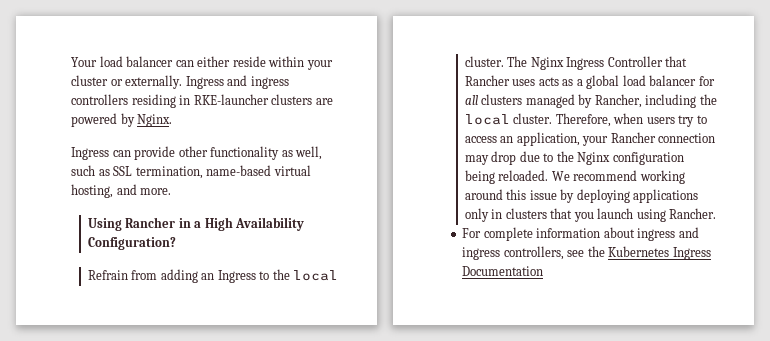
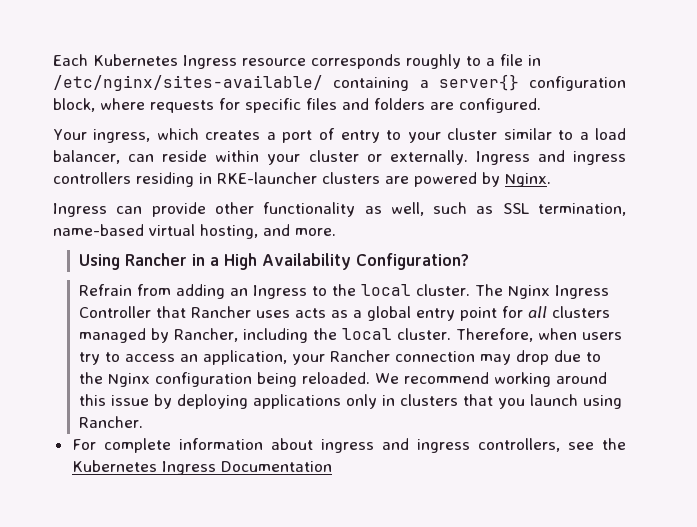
- Your load balancer can either reside within your cluster or externally.
+ Each Kubernetes Ingress resource corresponds roughly to a file in /etc/nginx/sites-available/ containing a server{} configuration block, where requests for specific files and folders are configured.
+ Your ingress, which creates a port of entry to your cluster similar to a load balancer, can reside within your cluster or externally.
- The Nginx Ingress Controller that Rancher uses acts as a global load balancer for all clusters managed by Rancher, including the local cluster.
+ The Nginx Ingress Controller that Rancher uses acts as a global entry point for all clusters managed by Rancher, including the local cluster.

